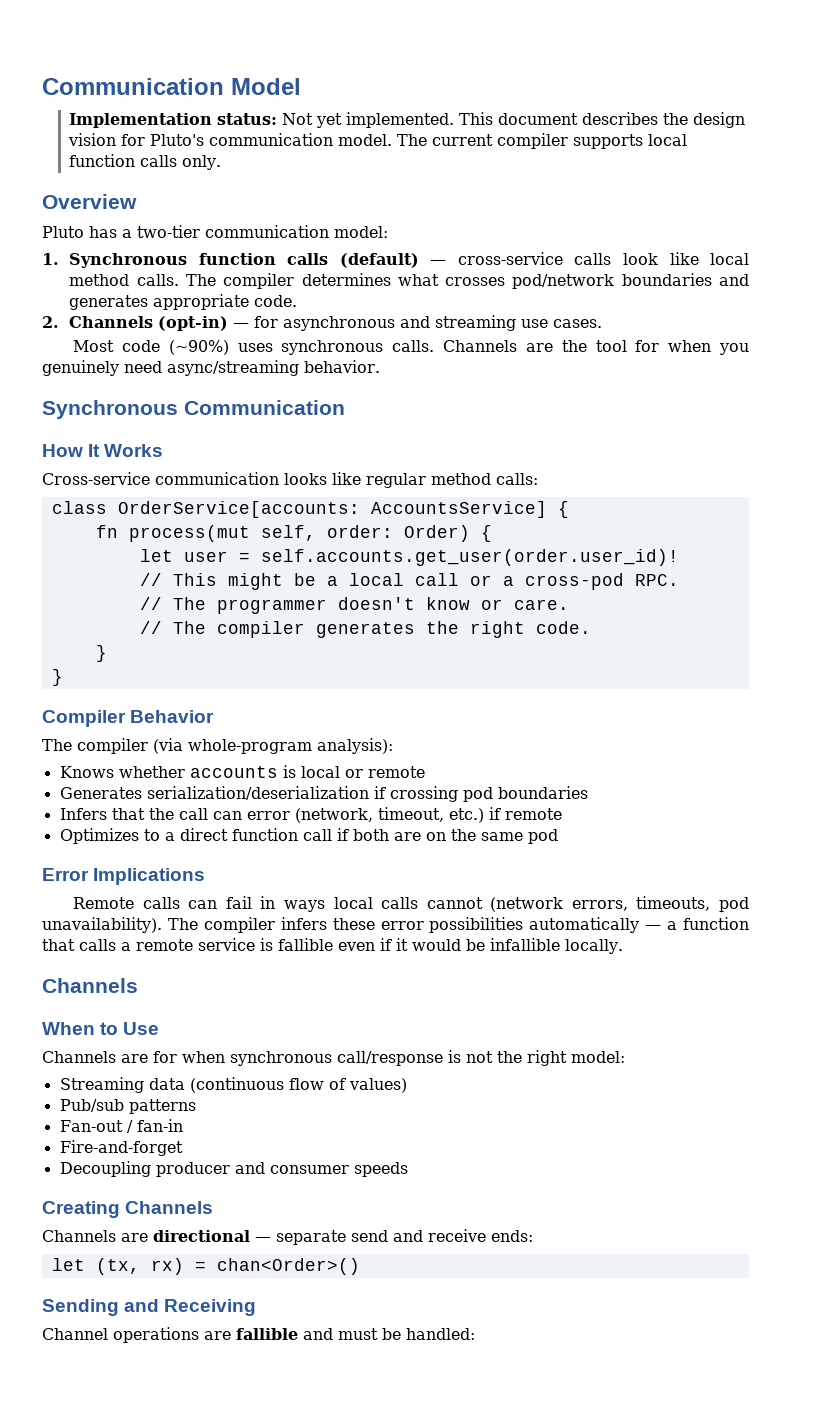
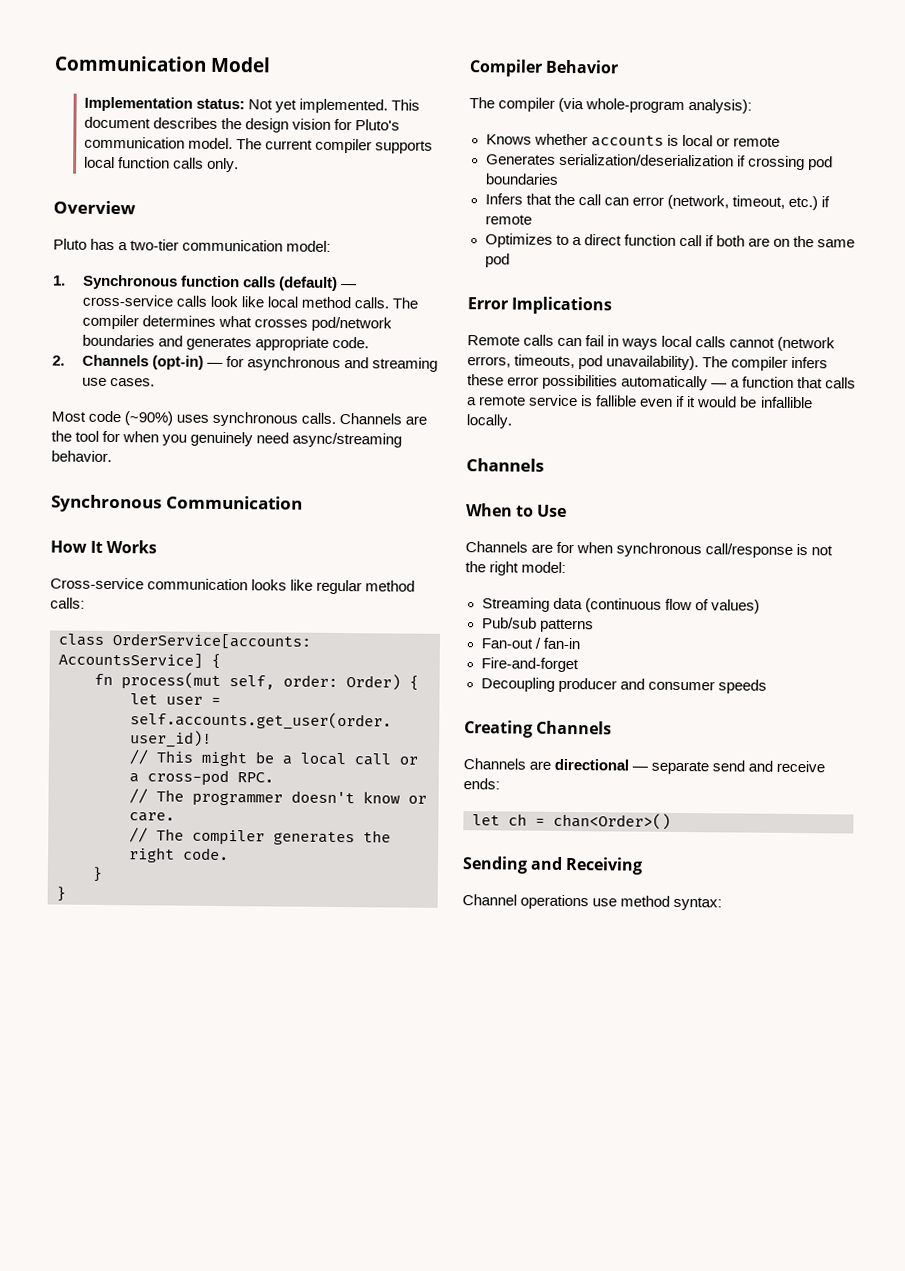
- let (tx, rx) = chan<Order>()
+ let ch = chan<Order>()
- Channel operations are fallible and must be handled:
+ Channel operations use method syntax:

